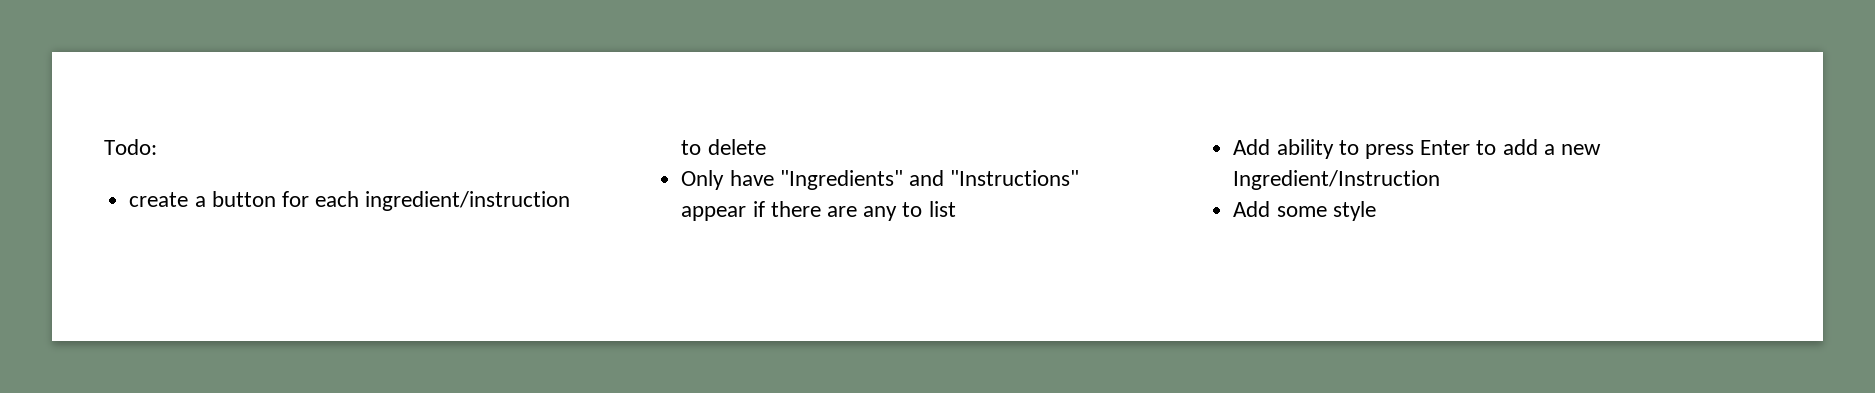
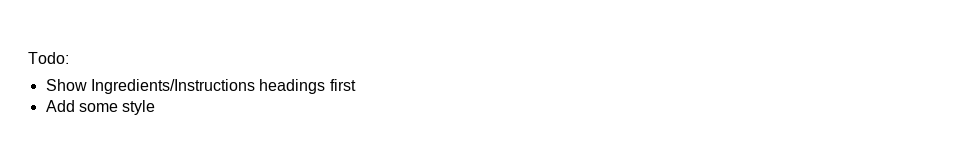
- create a button for each ingredient/instruction to delete
- Only have "Ingredients" and "Instructions" appear if there are any to list
- Add ability to press Enter to add a new Ingredient/Instruction
+ Show Ingredients/Instructions headings first

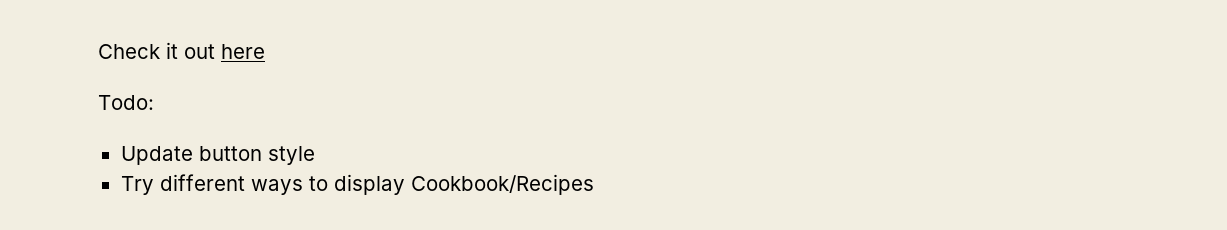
+ Check it out here
  Todo:
- Show Ingredients/Instructions headings first
- Add some style
+ Update button style
+ Try different ways to display Cookbook/Recipes

